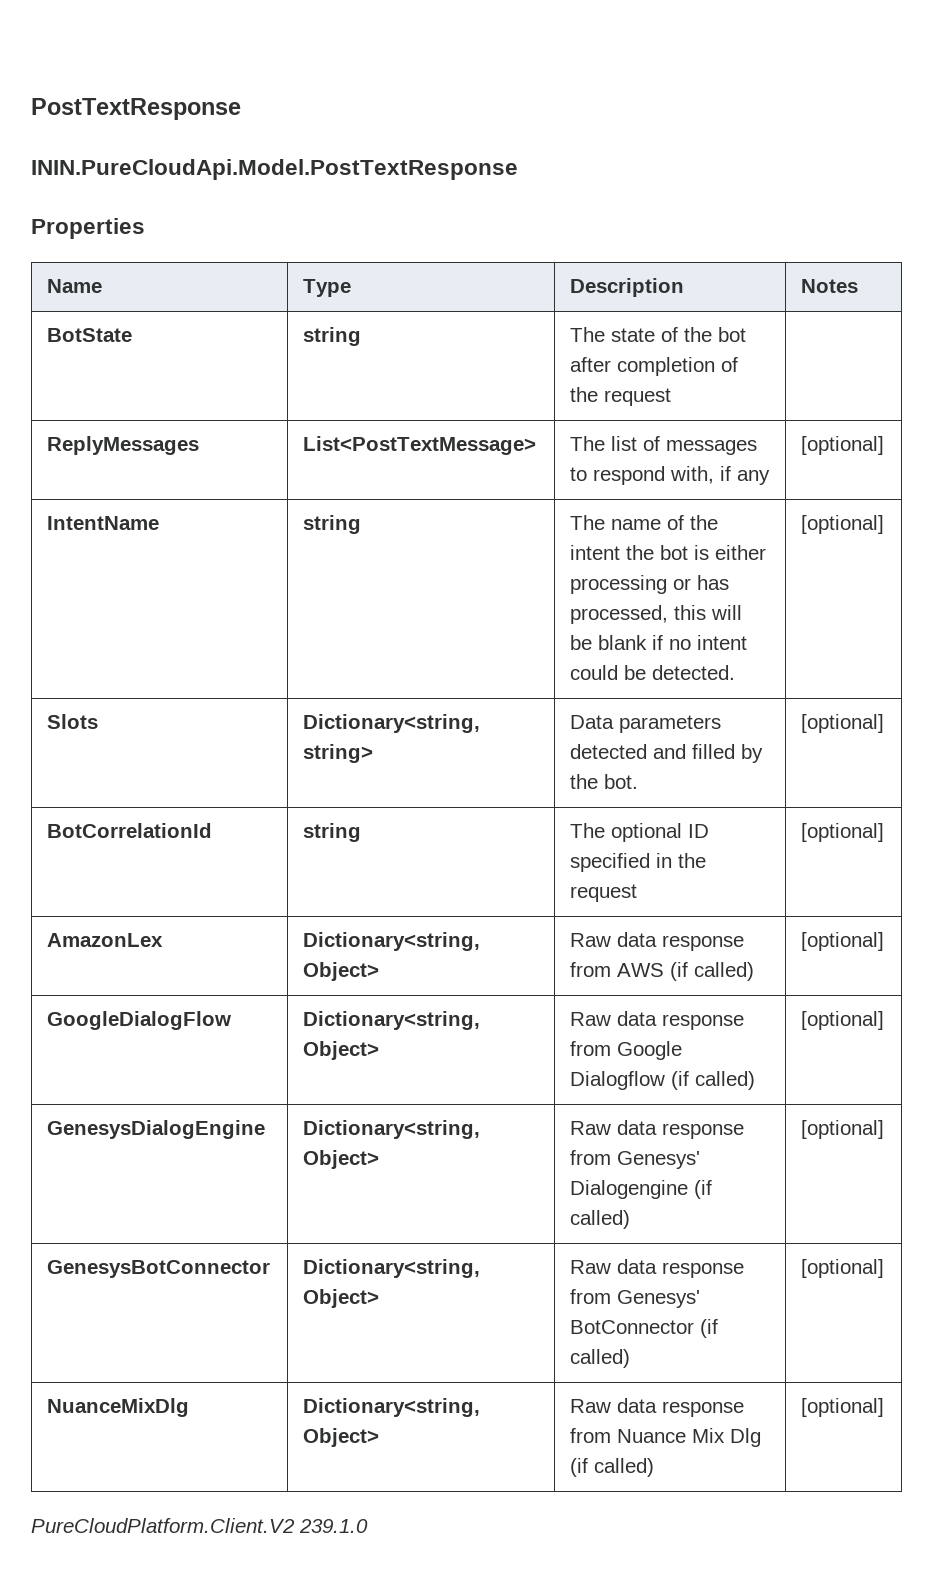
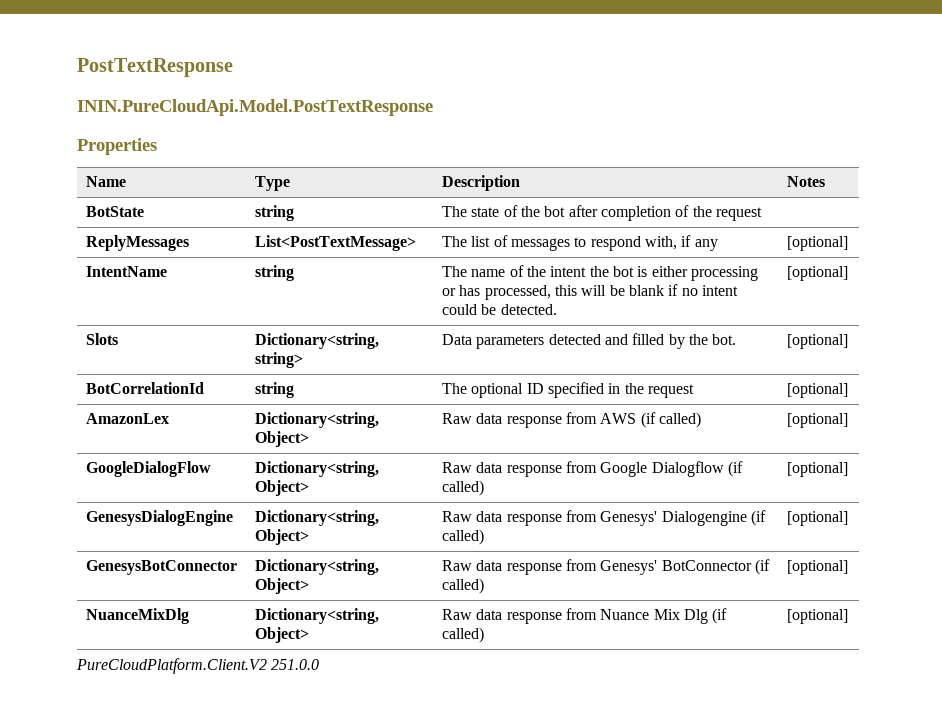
- PureCloudPlatform.Client.V2 239.1.0
+ PureCloudPlatform.Client.V2 251.0.0

